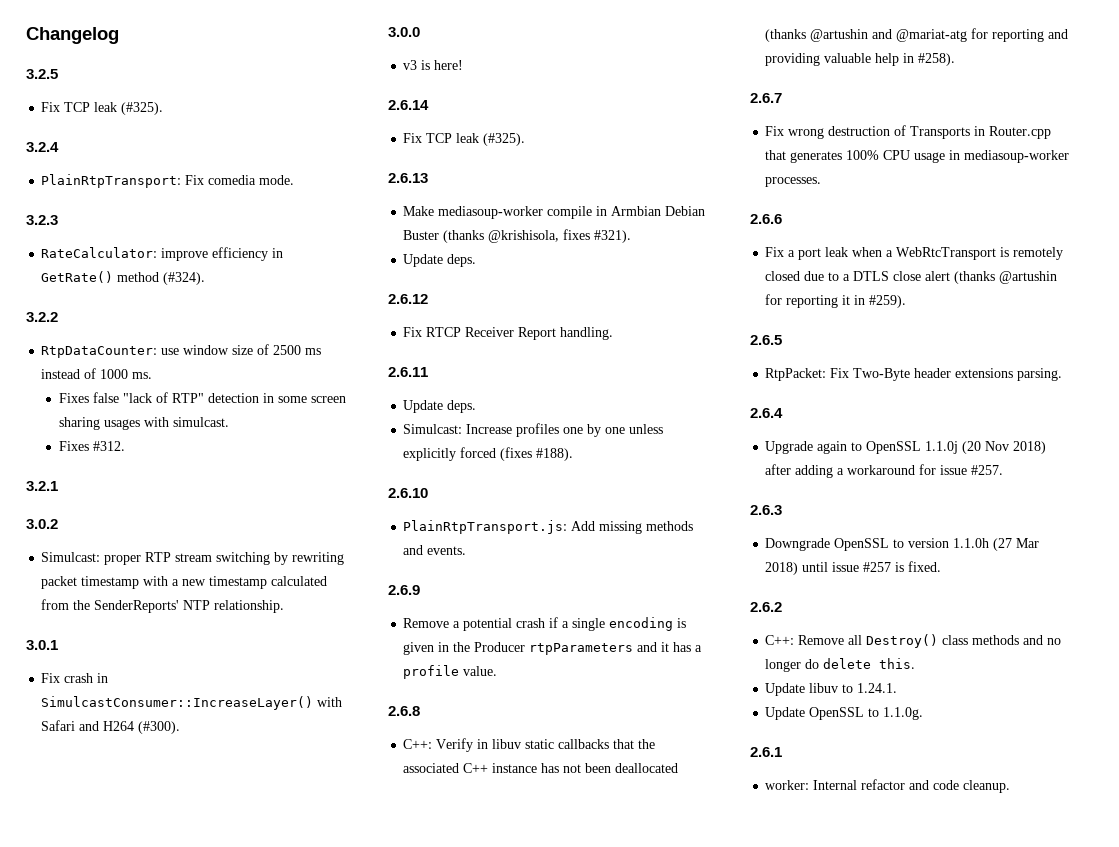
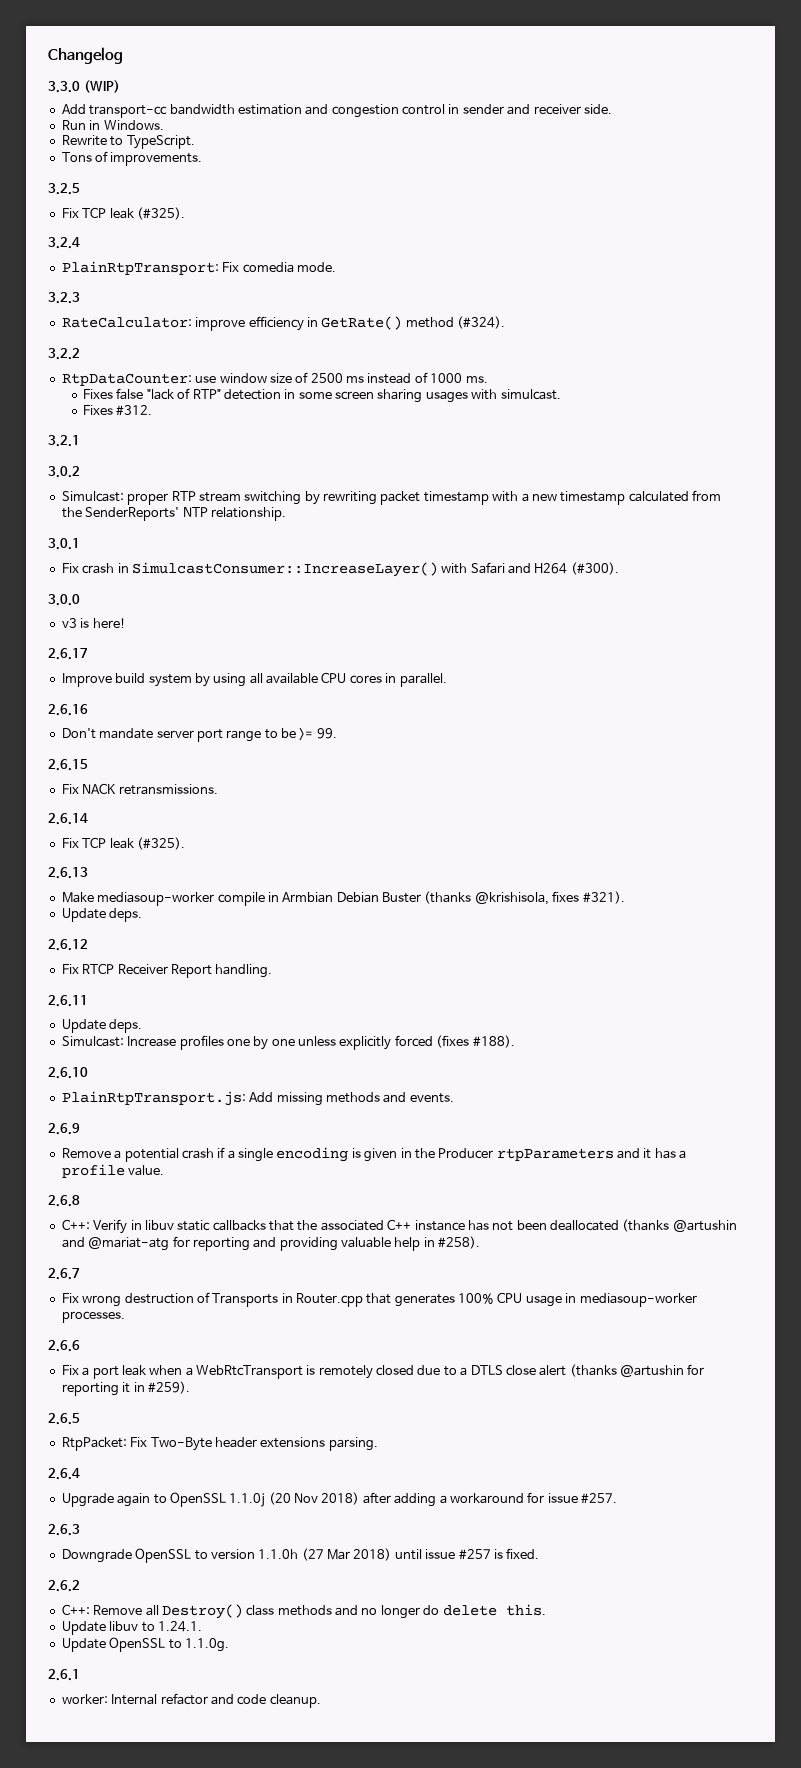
+ 3.3.0 (WIP)
+ Add transport-cc bandwidth estimation and congestion control in sender and receiver side.
+ Run in Windows.
+ Rewrite to TypeScript.
+ Tons of improvements.
+ 2.6.17
+ Improve build system by using all available CPU cores in parallel.
+ 2.6.16
+ Don't mandate server port range to be >= 99.
+ 2.6.15
+ Fix NACK retransmissions.

